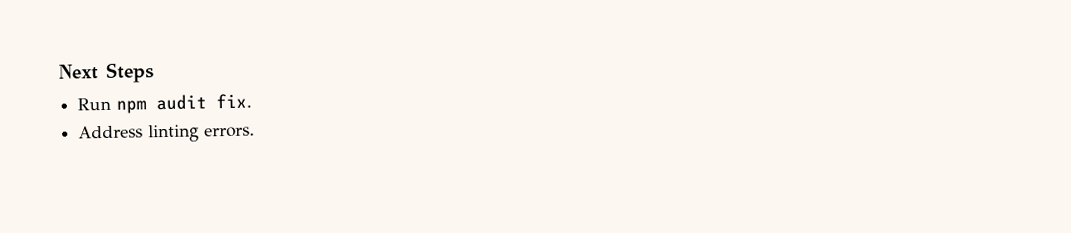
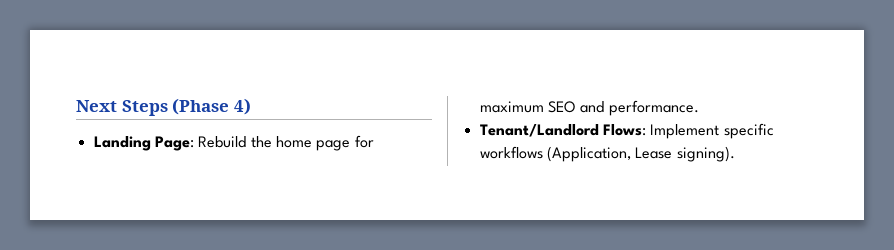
- Next Steps
- Run npm audit fix.
- Address linting errors.
+ Next Steps (Phase 4)
+ Landing Page: Rebuild the home page for maximum SEO and performance.
+ Tenant/Landlord Flows: Implement specific workflows (Application, Lease signing).

